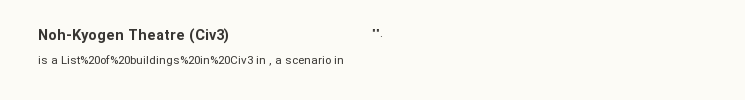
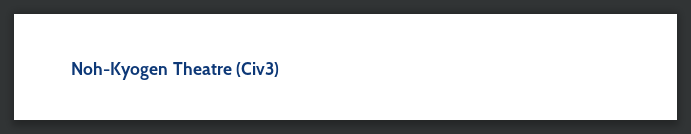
- is a List%20of%20buildings%20in%20Civ3 in , a scenario in "".

